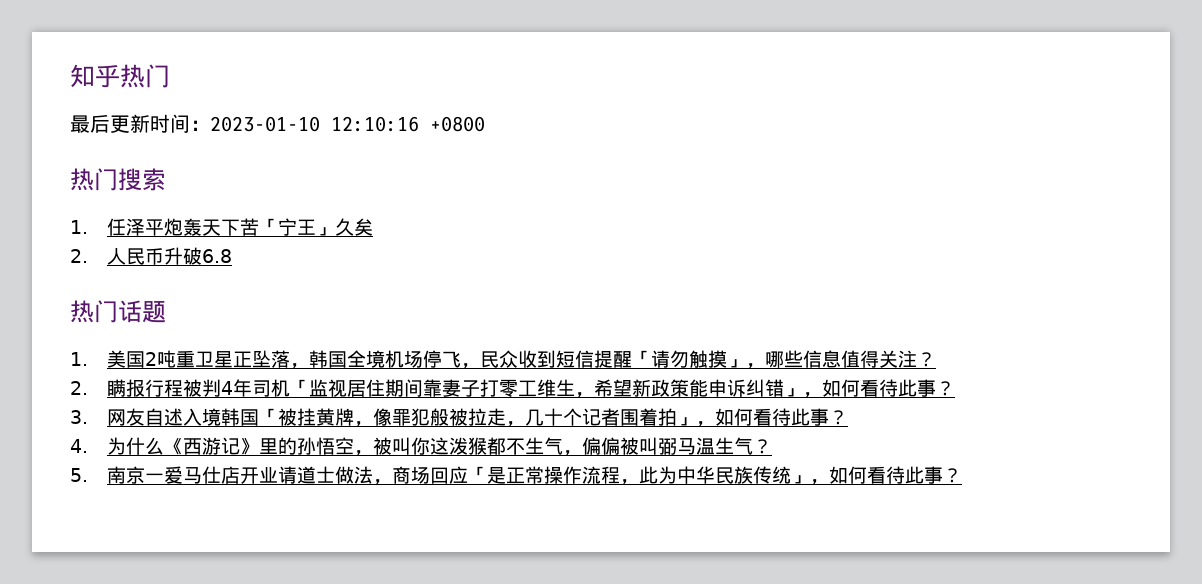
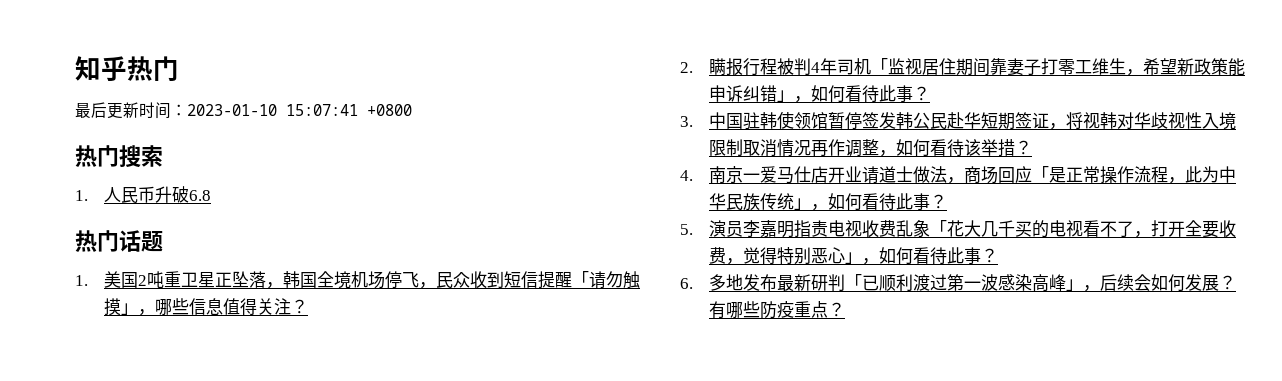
- 最后更新时间：2023-01-10 12:10:16 +0800
+ 最后更新时间：2023-01-10 15:07:41 +0800
- 1.任泽平炮轰天下苦「宁王」久矣
- 2.人民币升破6.8
+ 1.人民币升破6.8
- 3.网友自述入境韩国「被挂黄牌，像罪犯般被拉走，几十个记者围着拍」，如何看待此事？
- 4.为什么《西游记》里的孙悟空，被叫你这泼猴都不生气，偏偏被叫弼马温生气？
- 5.南京一爱马仕店开业请道士做法，商场回应「是正常操作流程，此为中华民族传统」，如何看待此事？
+ 3.中国驻韩使领馆暂停签发韩公民赴华短期签证，将视韩对华歧视性入境限制取消情况再作调整，如何看待该举措？
+ 4.南京一爱马仕店开业请道士做法，商场回应「是正常操作流程，此为中华民族传统」，如何看待此事？
+ 5.演员李嘉明指责电视收费乱象「花大几千买的电视看不了，打开全要收费，觉得特别恶心」，如何看待此事？
+ 6.多地发布最新研判「已顺利渡过第一波感染高峰」，后续会如何发展？有哪些防疫重点？

